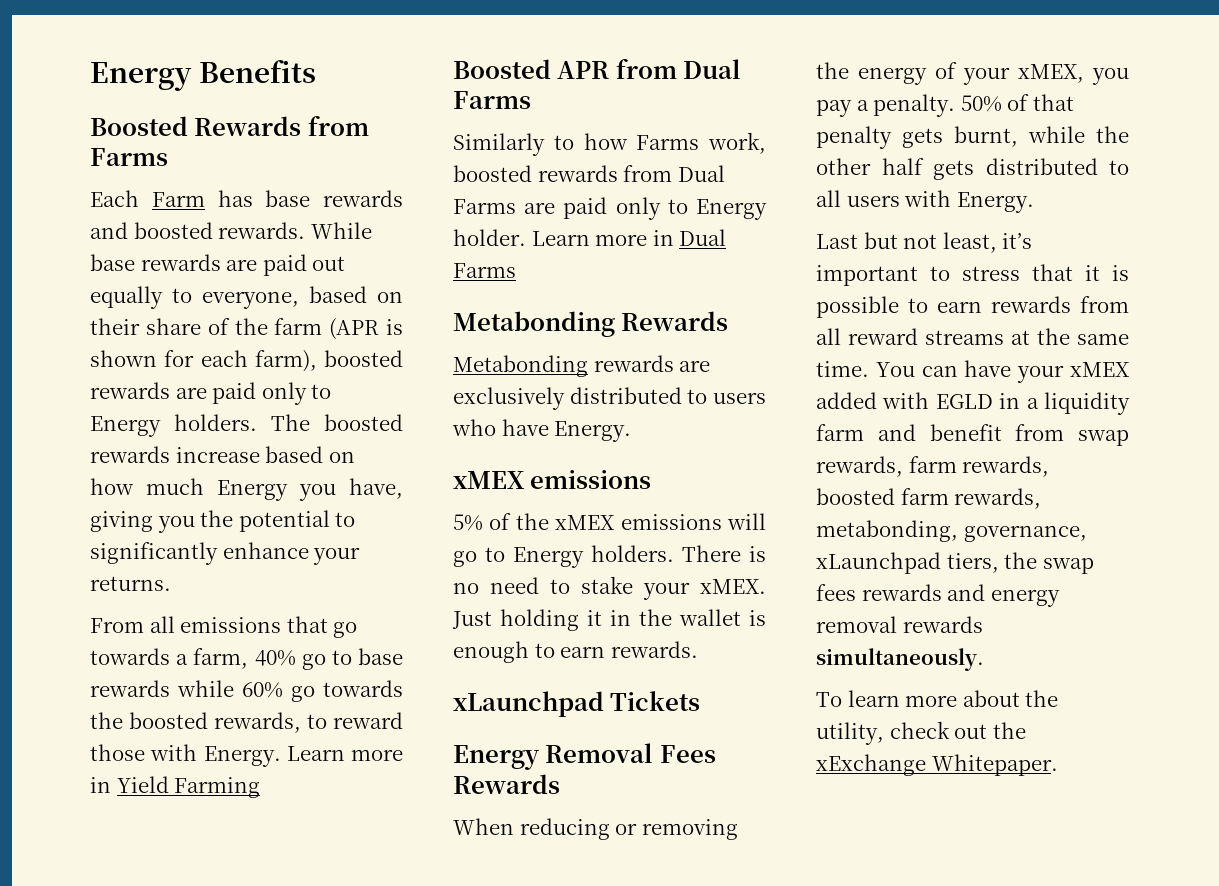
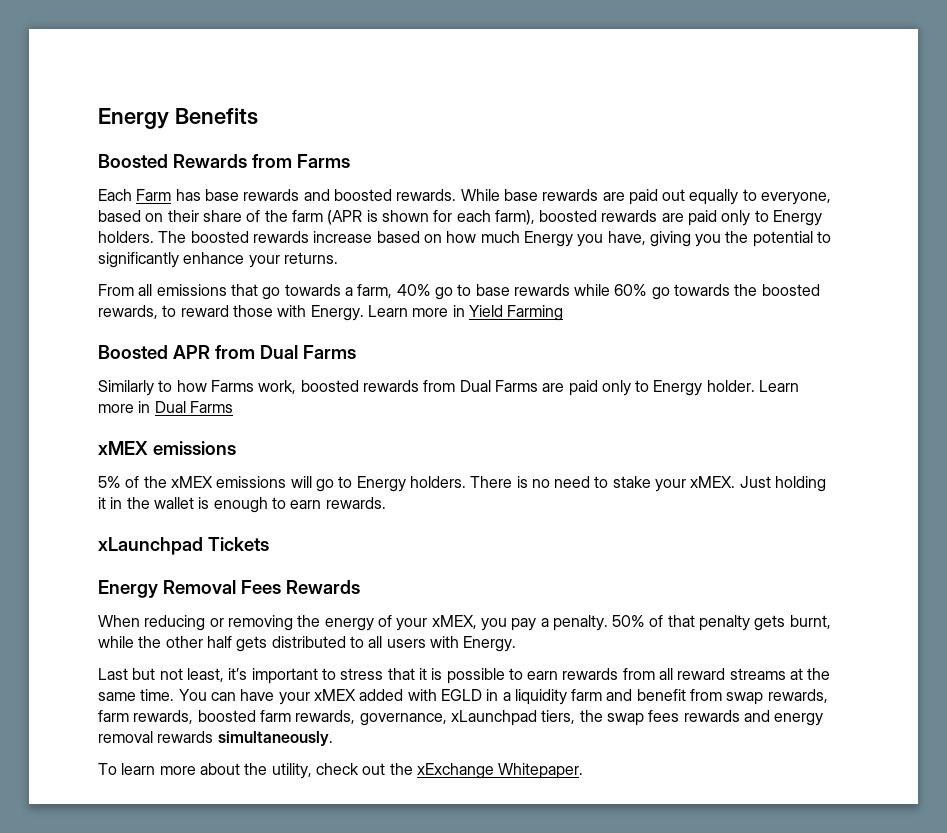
- Metabonding Rewards
- Metabonding rewards are exclusively distributed to users who have Energy.
- You can have your xMEX added with EGLD in a liquidity farm and benefit from swap rewards, farm rewards, boosted farm rewards, metabonding, governance, xLaunchpad tiers, the swap fees rewards and energy removal rewards simultaneously.
+ You can have your xMEX added with EGLD in a liquidity farm and benefit from swap rewards, farm rewards, boosted farm rewards, governance, xLaunchpad tiers, the swap fees rewards and energy removal rewards simultaneously.

